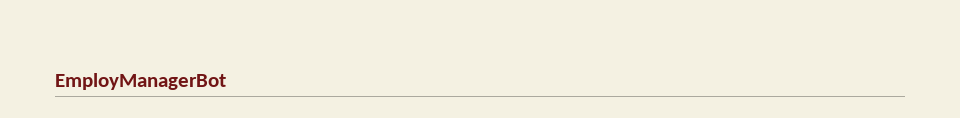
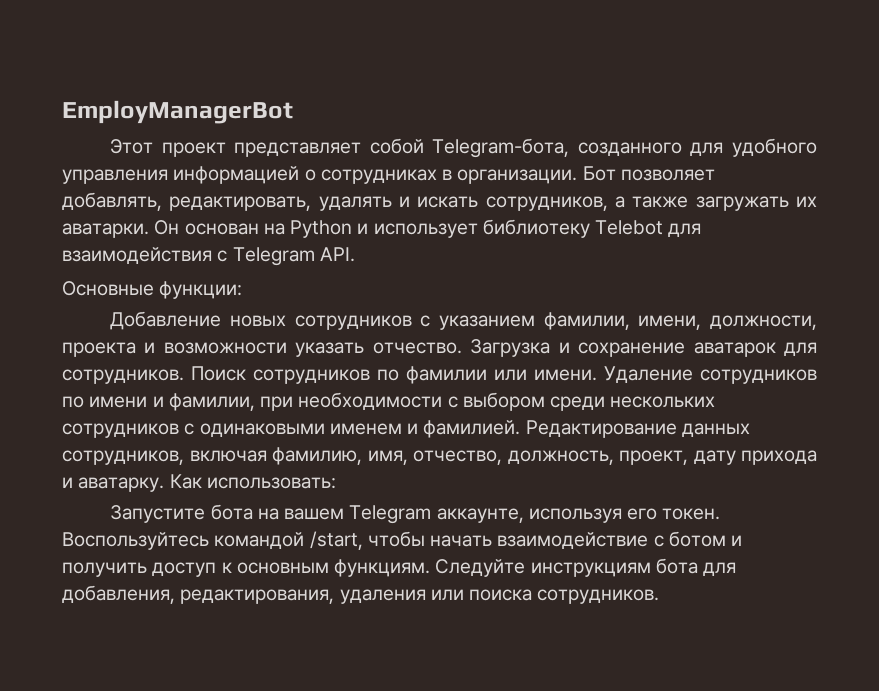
+ Этот проект представляет собой Telegram-бота, созданного для удобного управления информацией о сотрудниках в организации. Бот позволяет добавлять, редактировать, удалять и искать сотрудников, а также загружать их аватарки. Он основан на Python и использует библиотеку Telebot для взаимодействия с Telegram API.
+ Основные функции:
+ Добавление новых сотрудников с указанием фамилии, имени, должности, проекта и возможности указать отчество. Загрузка и сохранение аватарок для сотрудников. Поиск сотрудников по фамилии или имени. Удаление сотрудников по имени и фамилии, при необходимости с выбором среди нескольких сотрудников с одинаковыми именем и фамилией. Редактирование данных сотрудников, включая фамилию, имя, отчество, должность, проект, дату прихода и аватарку. Как использовать:
+ Запустите бота на вашем Telegram аккаунте, используя его токен. Воспользуйтесь командой /start, чтобы начать взаимодействие с ботом и получить доступ к основным функциям. Следуйте инструкциям бота для добавления, редактирования, удаления или поиска сотрудников.

